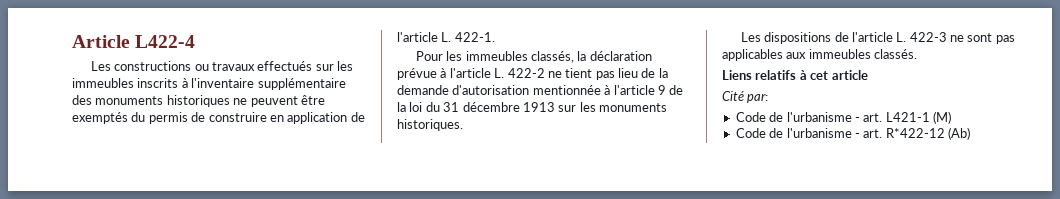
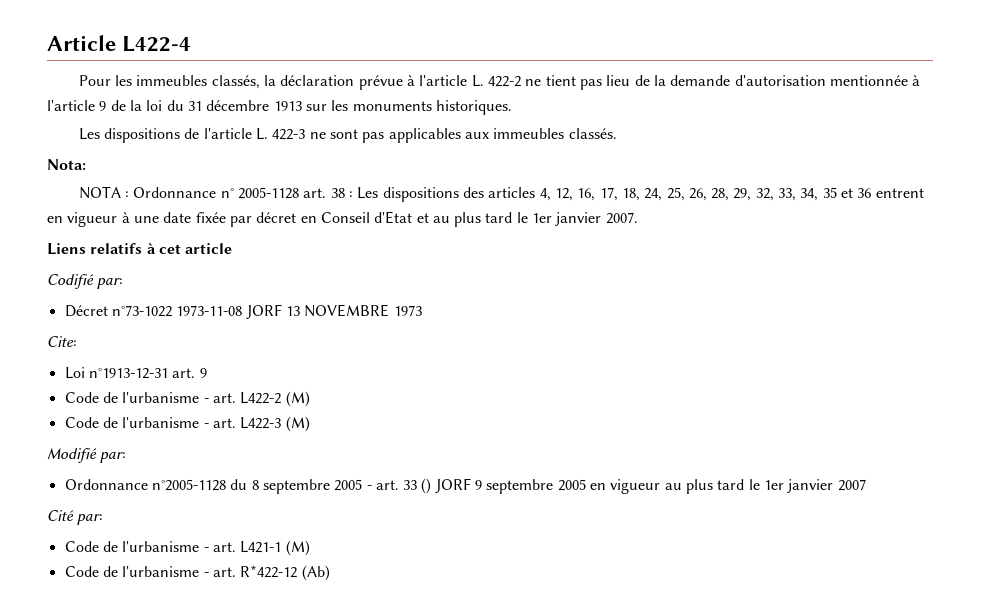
- Les constructions ou travaux effectués sur les immeubles inscrits à l'inventaire supplémentaire des monuments historiques ne peuvent être exemptés du permis de construire en application de l'article L. 422-1.
+ Nota:
+ NOTA : Ordonnance n° 2005-1128 art. 38 : Les dispositions des articles 4, 12, 16, 17, 18, 24, 25, 26, 28, 29, 32, 33, 34, 35 et 36 entrent en vigueur à une date fixée par décret en Conseil d'Etat et au plus tard le 1er janvier 2007.
+ Codifié par:
+ Décret n°73-1022 1973-11-08 JORF 13 NOVEMBRE 1973
+ Cite:
+ Loi n°1913-12-31 art. 9
+ Code de l'urbanisme - art. L422-2 (M)
+ Code de l'urbanisme - art. L422-3 (M)
+ Modifié par:
+ Ordonnance n°2005-1128 du 8 septembre 2005 - art. 33 () JORF 9 septembre 2005 en vigueur au plus tard le 1er janvier 2007

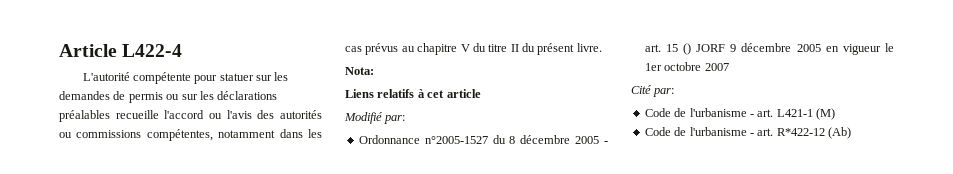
- Pour les immeubles classés, la déclaration prévue à l'article L. 422-2 ne tient pas lieu de la demande d'autorisation mentionnée à l'article 9 de la loi du 31 décembre 1913 sur les monuments historiques.
- Les dispositions de l'article L. 422-3 ne sont pas applicables aux immeubles classés.
+ L'autorité compétente pour statuer sur les demandes de permis ou sur les déclarations préalables recueille l'accord ou l'avis des autorités ou commissions compétentes, notamment dans les cas prévus au chapitre V du titre II du présent livre.
  Nota:
- NOTA : Ordonnance n° 2005-1128 art. 38 : Les dispositions des articles 4, 12, 16, 17, 18, 24, 25, 26, 28, 29, 32, 33, 34, 35 et 36 entrent en vigueur à une date fixée par décret en Conseil d'Etat et au plus tard le 1er janvier 2007.
- Codifié par:
- Décret n°73-1022 1973-11-08 JORF 13 NOVEMBRE 1973
- Cite:
- Loi n°1913-12-31 art. 9
- Code de l'urbanisme - art. L422-2 (M)
- Code de l'urbanisme - art. L422-3 (M)
- Ordonnance n°2005-1128 du 8 septembre 2005 - art. 33 () JORF 9 septembre 2005 en vigueur au plus tard le 1er janvier 2007
+ Ordonnance n°2005-1527 du 8 décembre 2005 - art. 15 () JORF 9 décembre 2005 en vigueur le 1er octobre 2007

